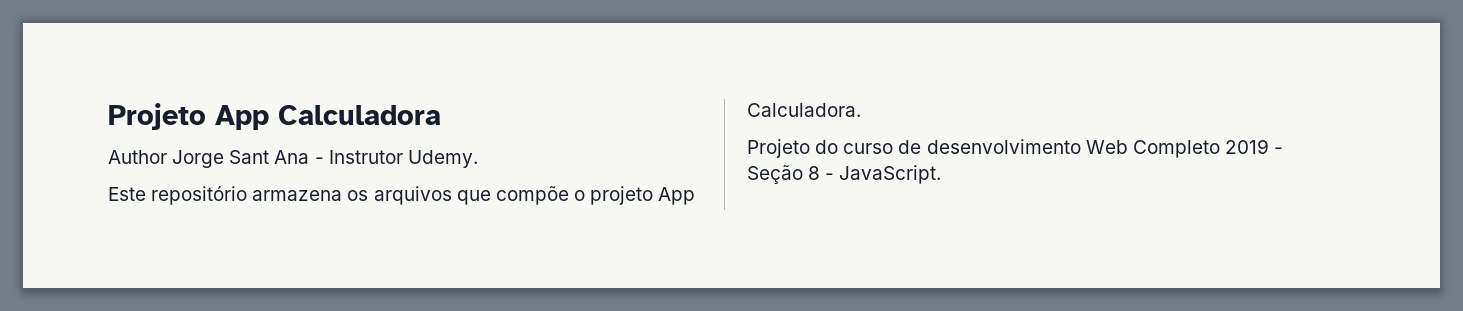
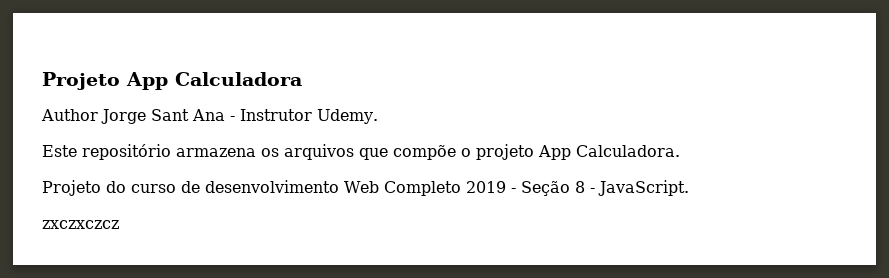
+ zxczxczcz

